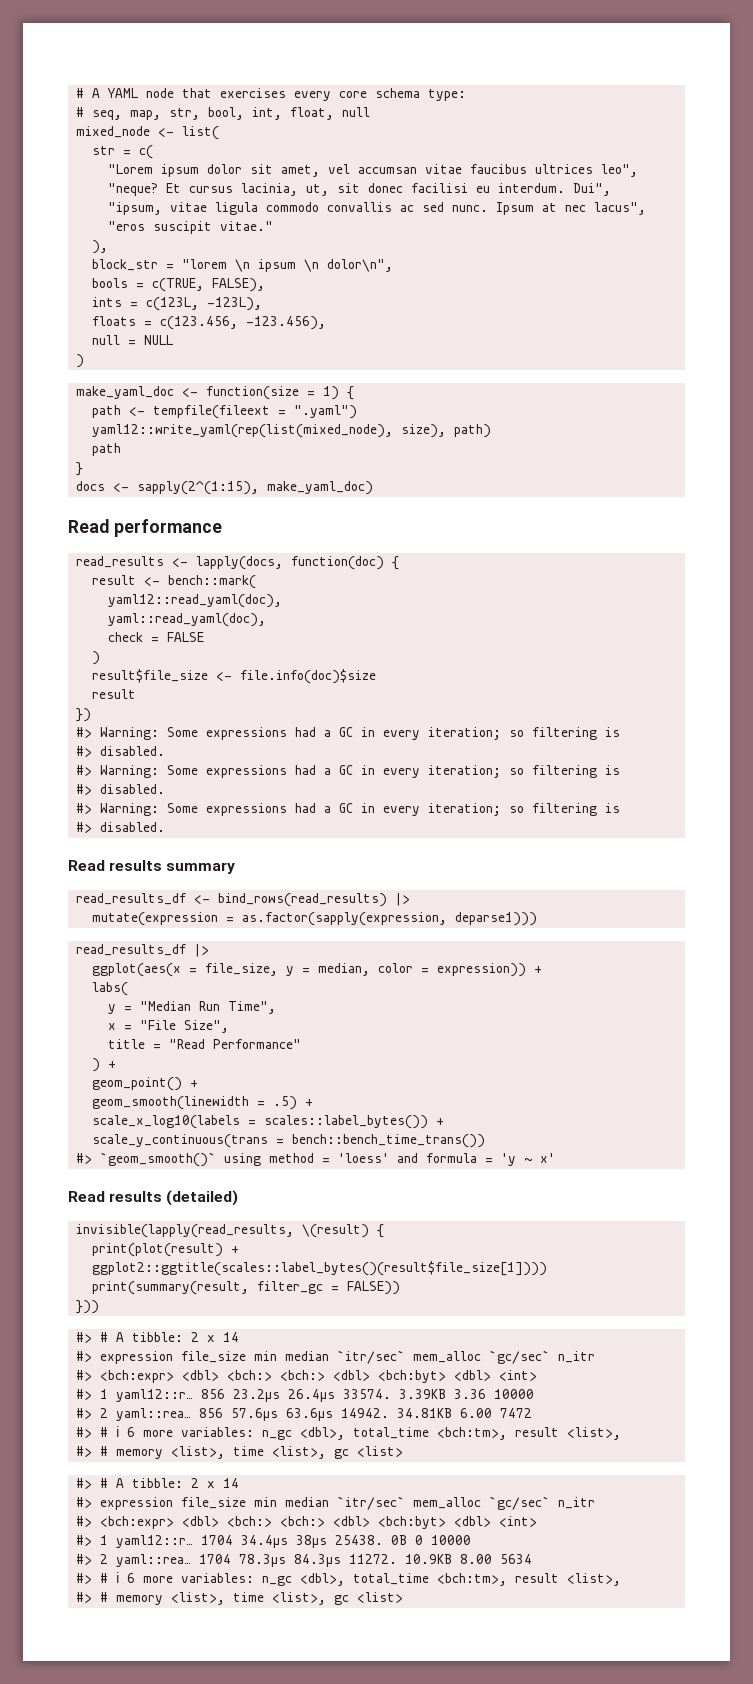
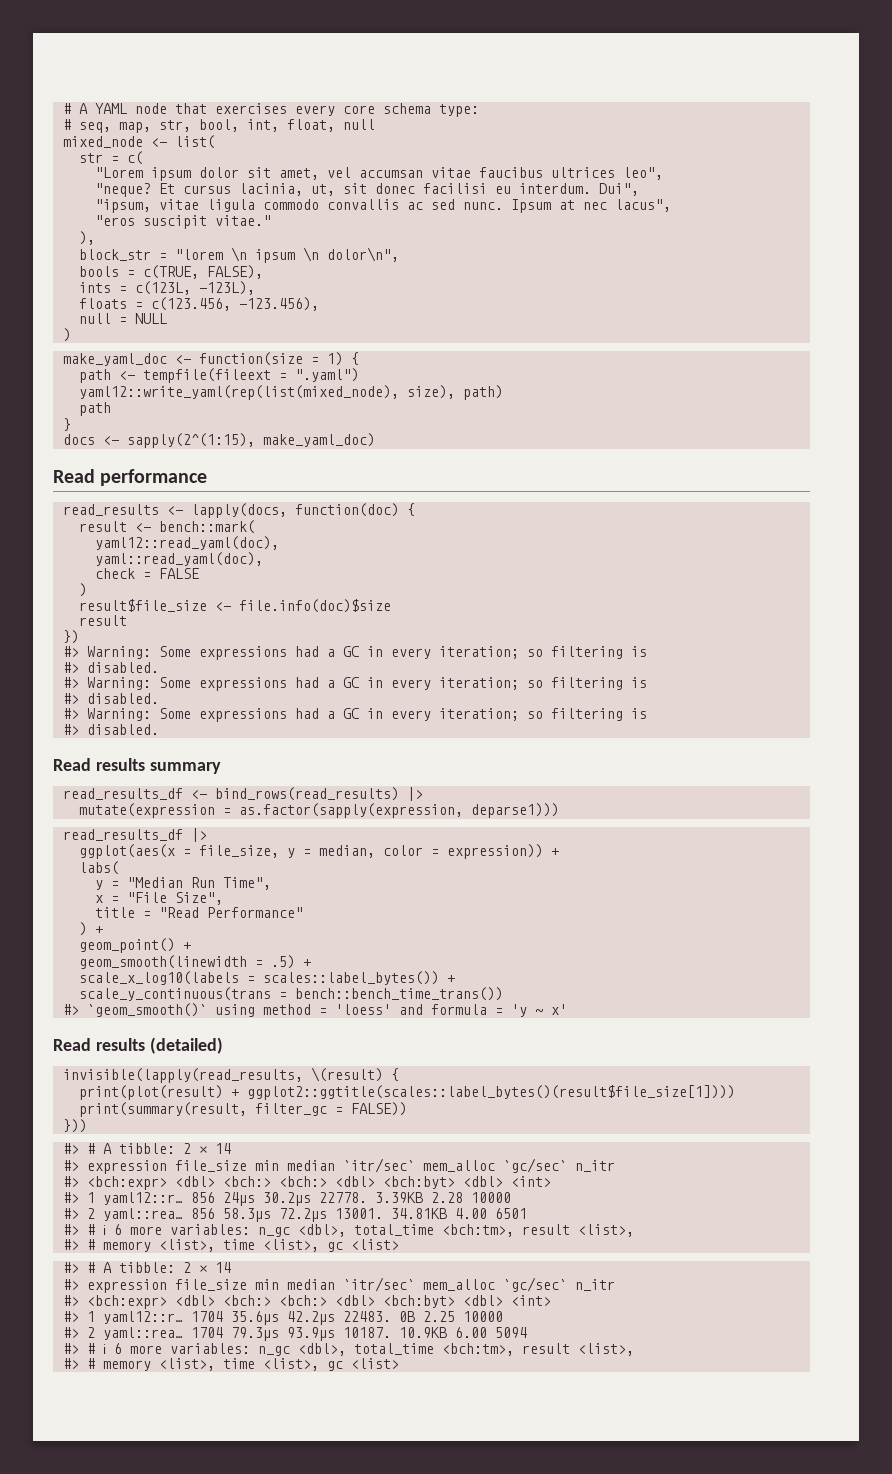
- 856 23.2µs 26.4µs 33574. 3.39KB 3.36 10000
+ 856 24µs 30.2µs 22778. 3.39KB 2.28 10000
- 856 57.6µs 63.6µs 14942. 34.81KB 6.00 7472
+ 856 58.3µs 72.2µs 13001. 34.81KB 4.00 6501
- 1704 34.4µs 38µs 25438. 0B 0 10000
+ 1704 35.6µs 42.2µs 22483. 0B 2.25 10000
- 1704 78.3µs 84.3µs 11272. 10.9KB 8.00 5634
+ 1704 79.3µs 93.9µs 10187. 10.9KB 6.00 5094

